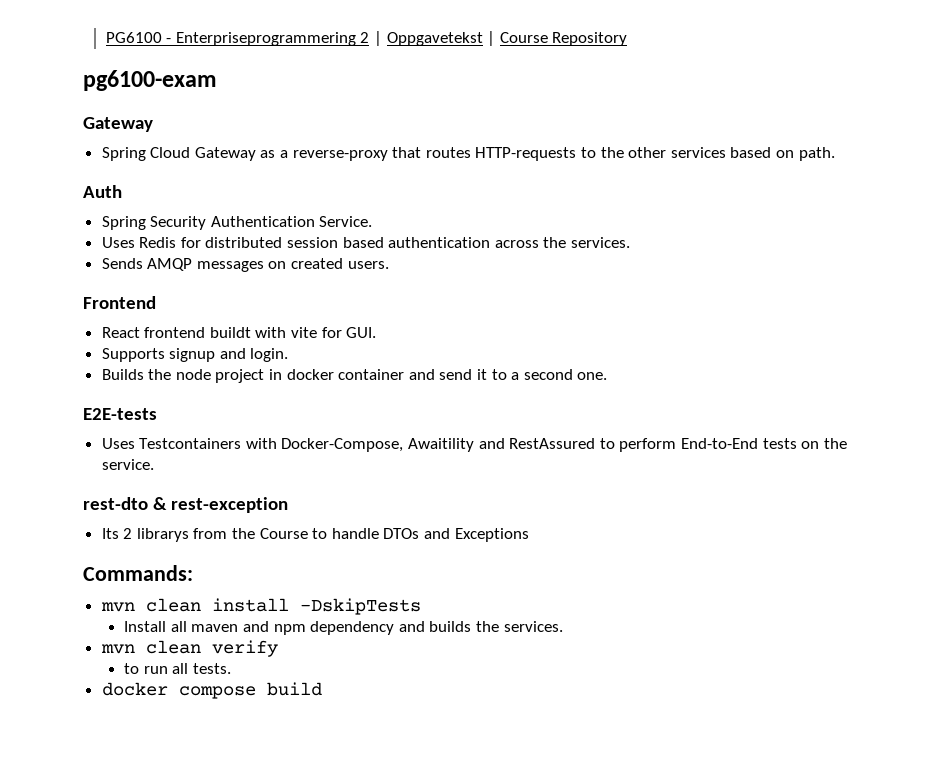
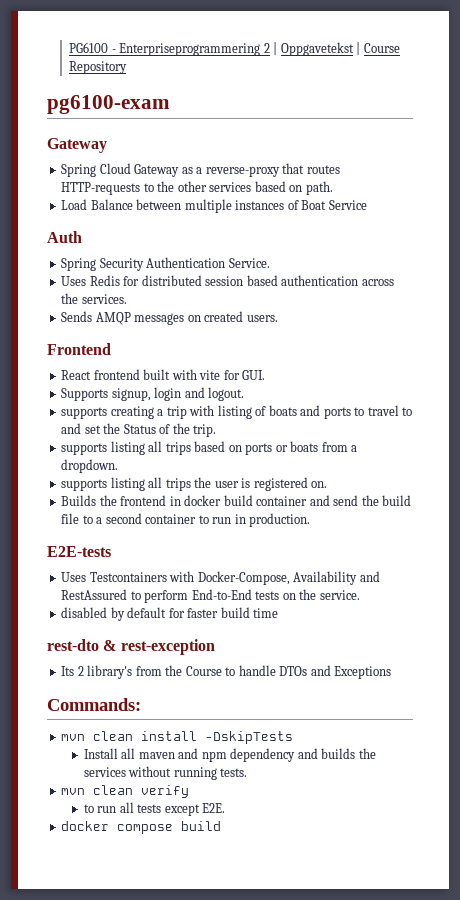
+ Load Balance between multiple instances of Boat Service
- React frontend buildt with vite for GUI.
+ React frontend built with vite for GUI.
- Supports signup and login.
+ Supports signup, login and logout.
+ supports creating a trip with listing of boats and ports to travel to and set the Status of the trip.
+ supports listing all trips based on ports or boats from a dropdown.
+ supports listing all trips the user is registered on.
- Builds the node project in docker container and send it to a second one.
+ Builds the frontend in docker build container and send the build file to a second container to run in production.
- Uses Testcontainers with Docker-Compose, Awaitility and RestAssured to perform End-to-End tests on the service.
+ Uses Testcontainers with Docker-Compose, Availability and RestAssured to perform End-to-End tests on the service.
+ disabled by default for faster build time
- Its 2 librarys from the Course to handle DTOs and Exceptions
+ Its 2 library's from the Course to handle DTOs and Exceptions
- Install all maven and npm dependency and builds the services.
+ Install all maven and npm dependency and builds the services without running tests.
- to run all tests.
+ to run all tests except E2E.

